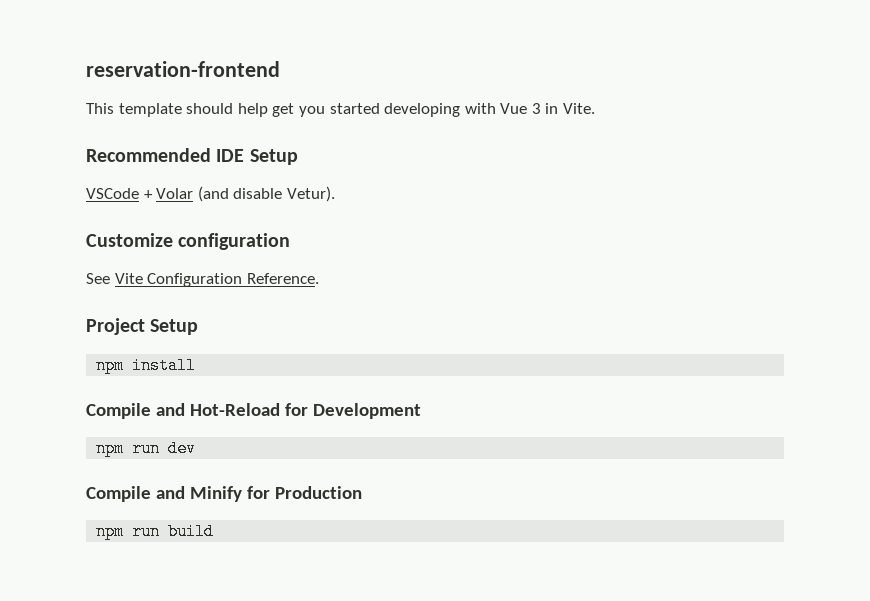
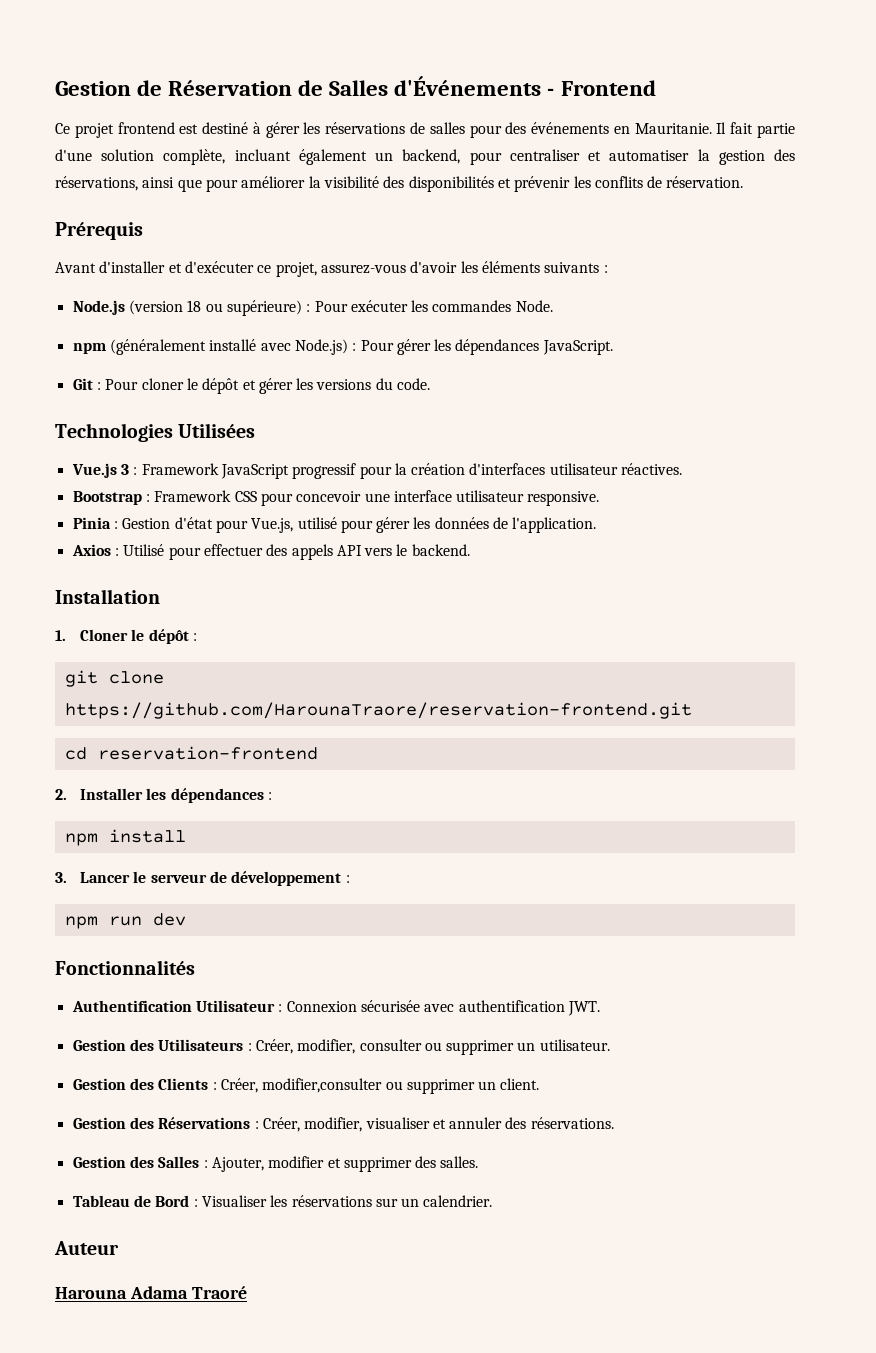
- reservation-frontend
- This template should help get you started developing with Vue 3 in Vite.
- Recommended IDE Setup
- VSCode + Volar (and disable Vetur).
- Customize configuration
- See Vite Configuration Reference.
- Project Setup
+ Gestion de Réservation de Salles d'Événements - Frontend
+ Ce projet frontend est destiné à gérer les réservations de salles pour des événements en Mauritanie. Il fait partie d'une solution complète, incluant également un backend, pour centraliser et automatiser la gestion des réservations, ainsi que pour améliorer la visibilité des disponibilités et prévenir les conflits de réservation.
+ Prérequis
+ Avant d'installer et d'exécuter ce projet, assurez-vous d'avoir les éléments suivants :
+ Node.js (version 18 ou supérieure) : Pour exécuter les commandes Node.
+ npm (généralement installé avec Node.js) : Pour gérer les dépendances JavaScript.
+ Git : Pour cloner le dépôt et gérer les versions du code.
+ Technologies Utilisées
+ Vue.js 3 : Framework JavaScript progressif pour la création d'interfaces utilisateur réactives.
+ Bootstrap : Framework CSS pour concevoir une interface utilisateur responsive.
+ Pinia : Gestion d'état pour Vue.js, utilisé pour gérer les données de l'application.
+ Axios : Utilisé pour effectuer des appels API vers le backend.
+ Installation
+ 1. Cloner le dépôt :
+ git clone https://github.com/HarounaTraore/reservation-frontend.git
+ cd reservation-frontend
+ 2. Installer les dépendances :
  npm install
- Compile and Hot-Reload for Development
+ 3. Lancer le serveur de développement :
  npm run dev
- Compile and Minify for Production
- npm run build
+ Fonctionnalités
+ Authentification Utilisateur : Connexion sécurisée avec authentification JWT.
+ Gestion des Utilisateurs : Créer, modifier, consulter ou supprimer un utilisateur.
+ Gestion des Clients : Créer, modifier,consulter ou supprimer un client.
+ Gestion des Réservations : Créer, modifier, visualiser et annuler des réservations.
+ Gestion des Salles : Ajouter, modifier et supprimer des salles.
+ Tableau de Bord : Visualiser les réservations sur un calendrier.
+ Auteur
+ Harouna Adama Traoré

